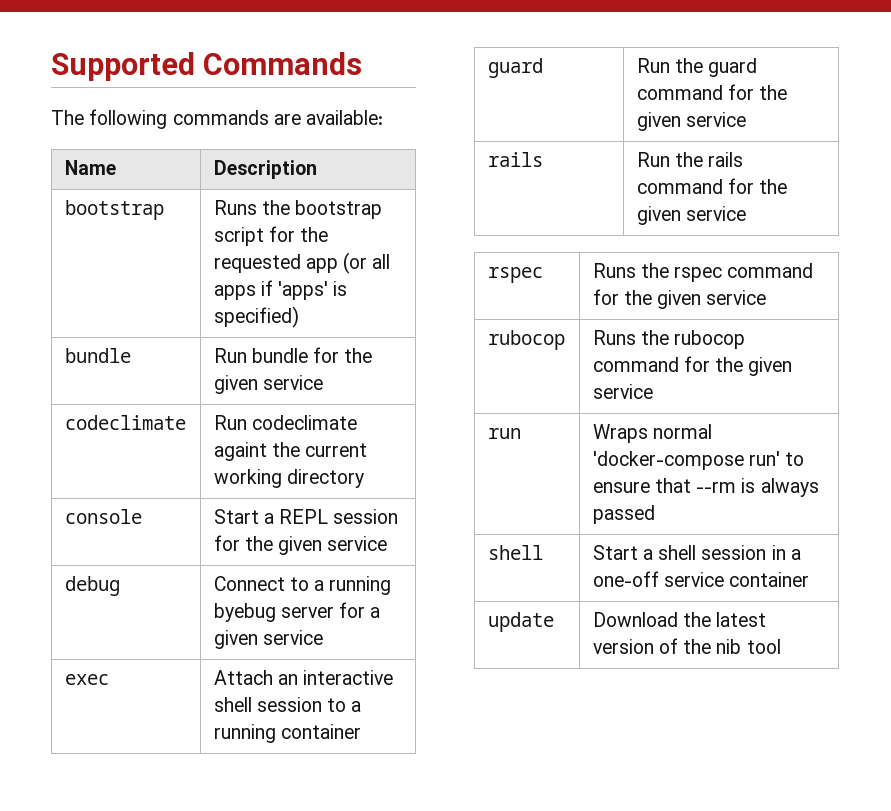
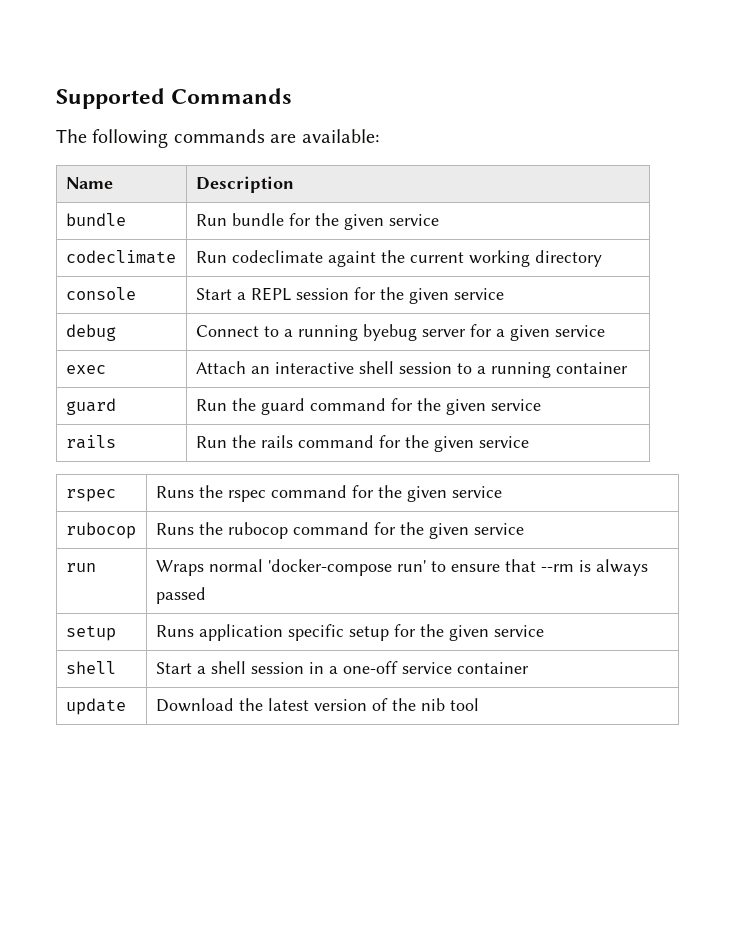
- bootstrap | Runs the bootstrap script for the requested app (or all apps if 'apps' is specified)
+ setup | Runs application specific setup for the given service

